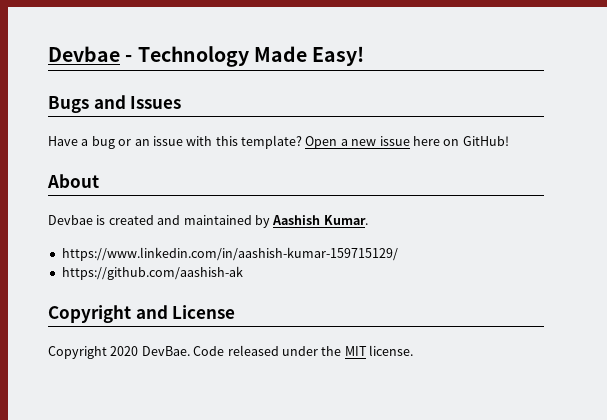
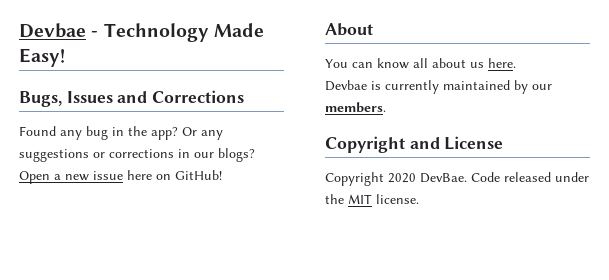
- Bugs and Issues
- Have a bug or an issue with this template?
+ Bugs, Issues and Corrections
+ Found any bug in the app? Or any suggestions or corrections in our blogs?
- Devbae is created and maintained by Aashish Kumar.
- https://www.linkedin.com/in/aashish-kumar-159715129/
- https://github.com/aashish-ak
+ You can know all about us here.
+ Devbae is currently maintained by our members.

